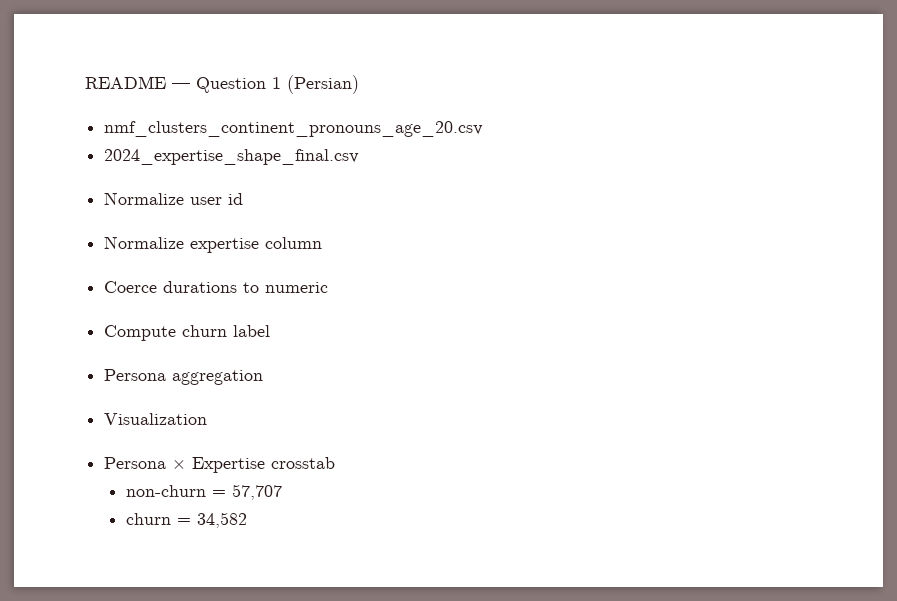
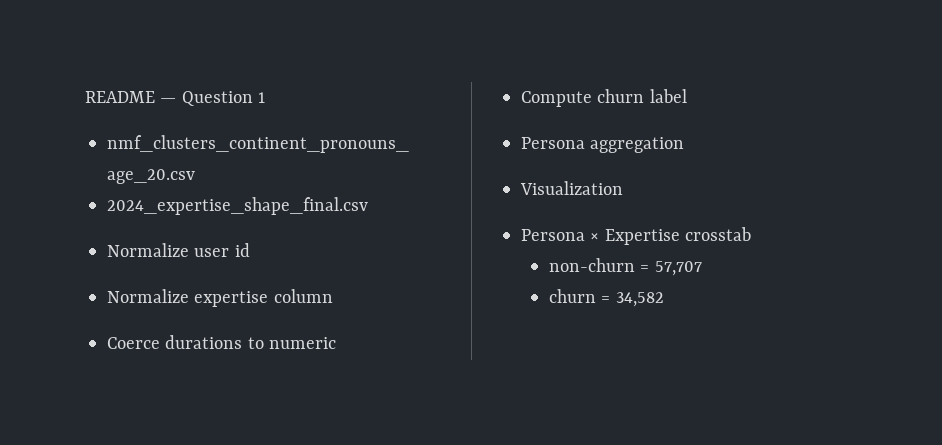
- README — Question 1 (Persian)
+ README — Question 1

